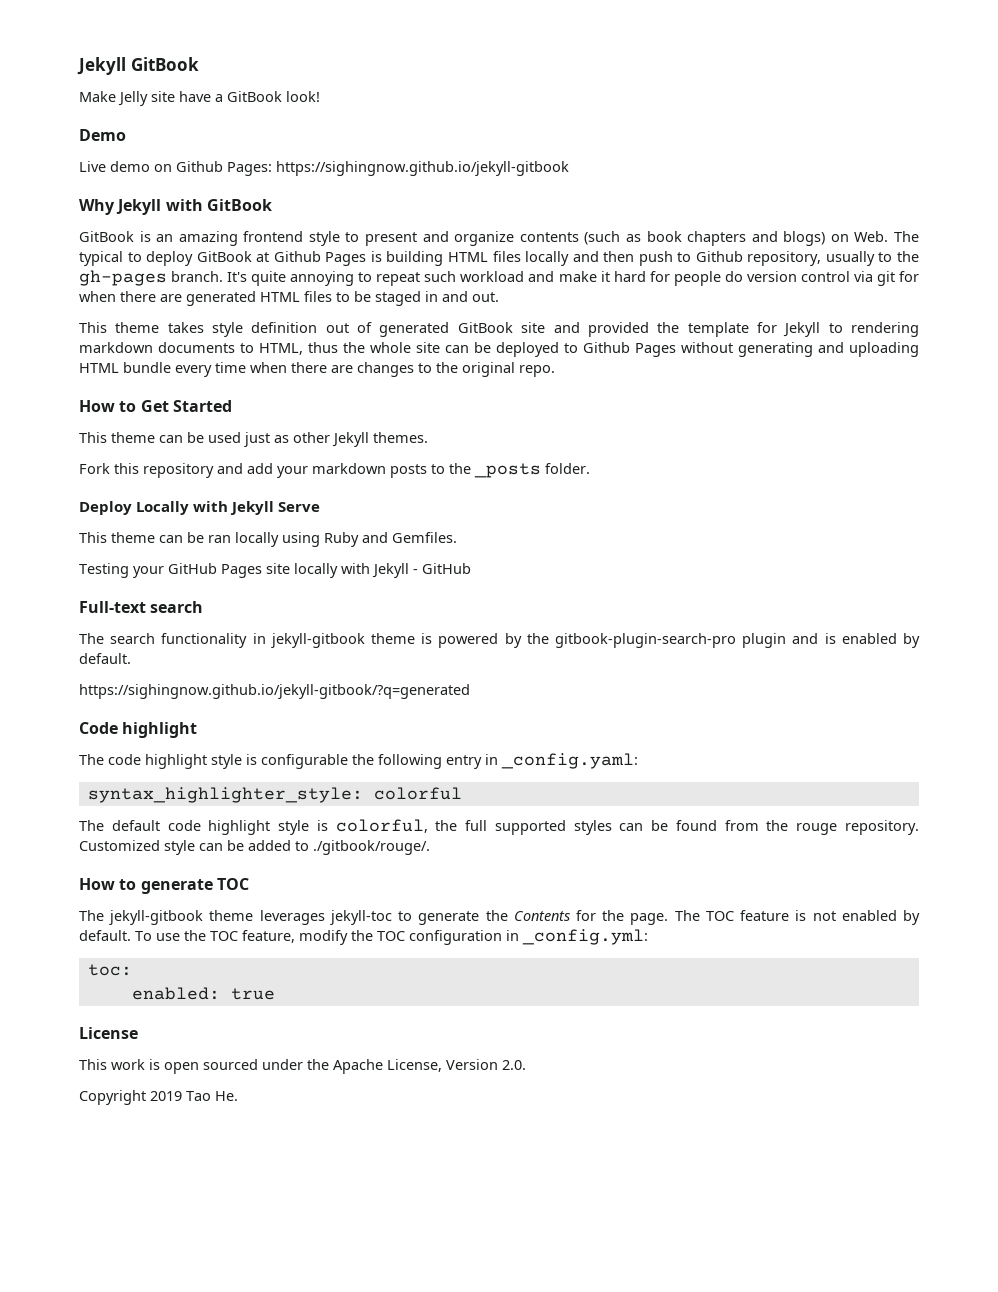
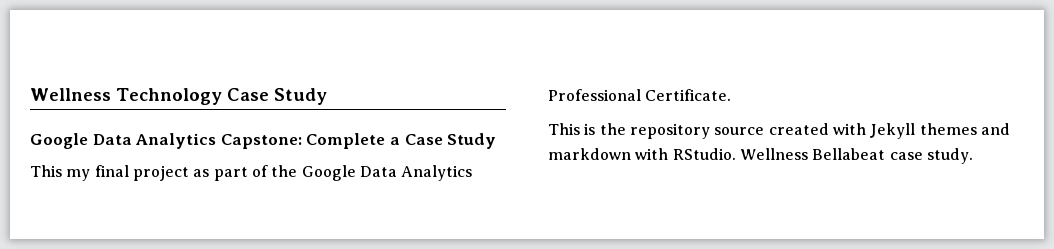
- Jekyll GitBook
- Make Jelly site have a GitBook look!
- Demo
- Live demo on Github Pages: https://sighingnow.github.io/jekyll-gitbook
- Why Jekyll with GitBook
- GitBook is an amazing frontend style to present and organize contents (such as book chapters and blogs) on Web. The typical to deploy GitBook at Github Pages is building HTML files locally and then push to Github repository, usually to the gh-pages branch. It's quite annoying to repeat such workload and make it hard for people do version control via git for when there are generated HTML files to be staged in and out.
- This theme takes style definition out of generated GitBook site and provided the template for Jekyll to rendering markdown documents to HTML, thus the whole site can be deployed to Github Pages without generating and uploading HTML bundle every time when there are changes to the original repo.
- How to Get Started
- This theme can be used just as other Jekyll themes.
- Fork this repository and add your markdown posts to the _posts folder.
- Deploy Locally with Jekyll Serve
- This theme can be ran locally using Ruby and Gemfiles.
- Testing your GitHub Pages site locally with Jekyll - GitHub
- Full-text search
- The search functionality in jekyll-gitbook theme is powered by the gitbook-plugin-search-pro plugin and is enabled by default.
- https://sighingnow.github.io/jekyll-gitbook/?q=generated
- Code highlight
- The code highlight style is configurable the following entry in _config.yaml:
- syntax_highlighter_style: colorful
- The default code highlight style is colorful, the full supported styles can be found from the rouge repository. Customized style can be added to ./gitbook/rouge/.
- How to generate TOC
- The jekyll-gitbook theme leverages jekyll-toc to generate the Contents for the page. The TOC feature is not enabled by default. To use the TOC feature, modify the TOC configuration in _config.yml:
- toc:
- enabled: true
- License
- This work is open sourced under the Apache License, Version 2.0.
- Copyright 2019 Tao He.
+ Wellness Technology Case Study
+ Google Data Analytics Capstone: Complete a Case Study
+ This my final project as part of the Google Data Analytics Professional Certificate.
+ This is the repository source created with Jekyll themes and markdown with RStudio. Wellness Bellabeat case study.

